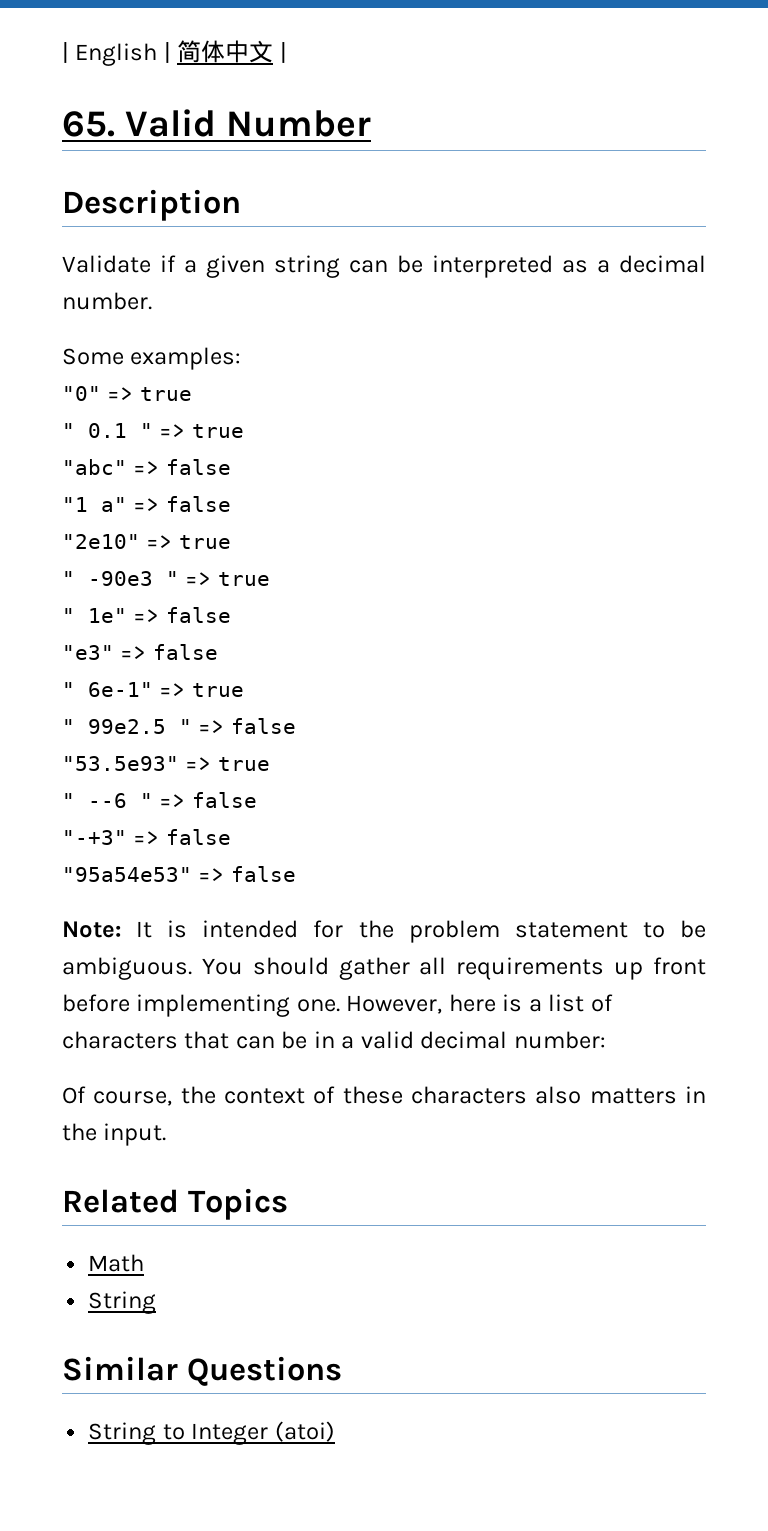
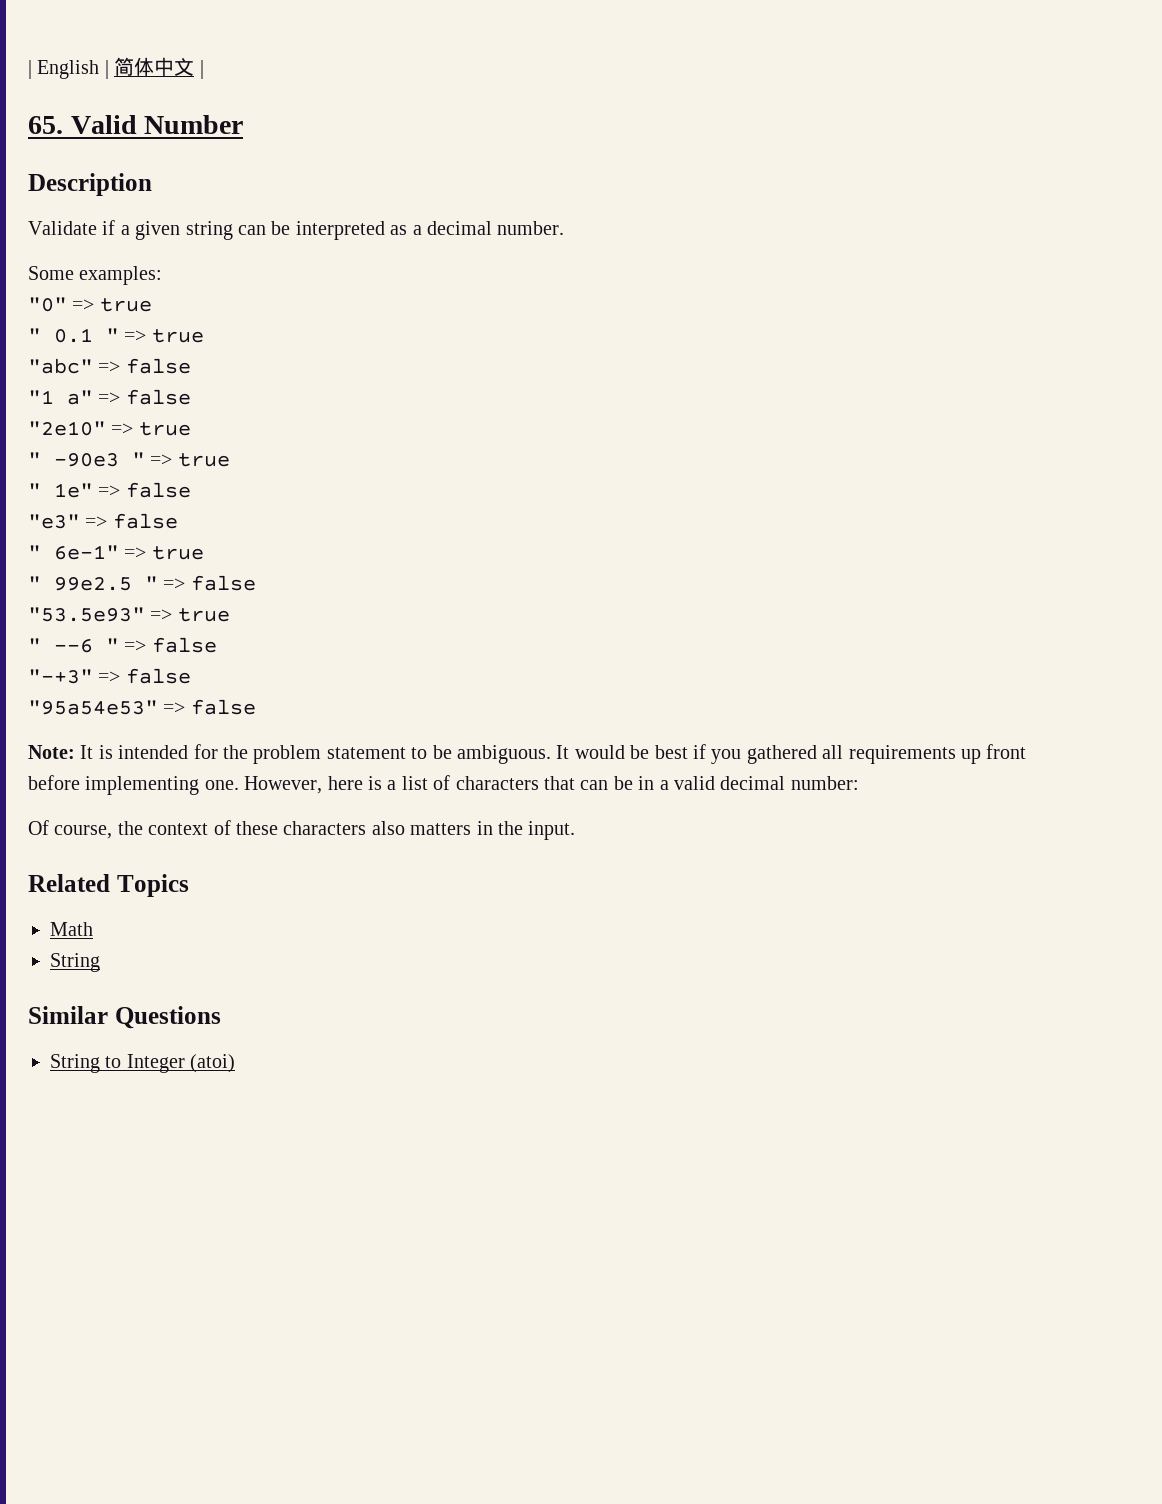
- You should gather all requirements up front before implementing one.
+ It would be best if you gathered all requirements up front before implementing one.

